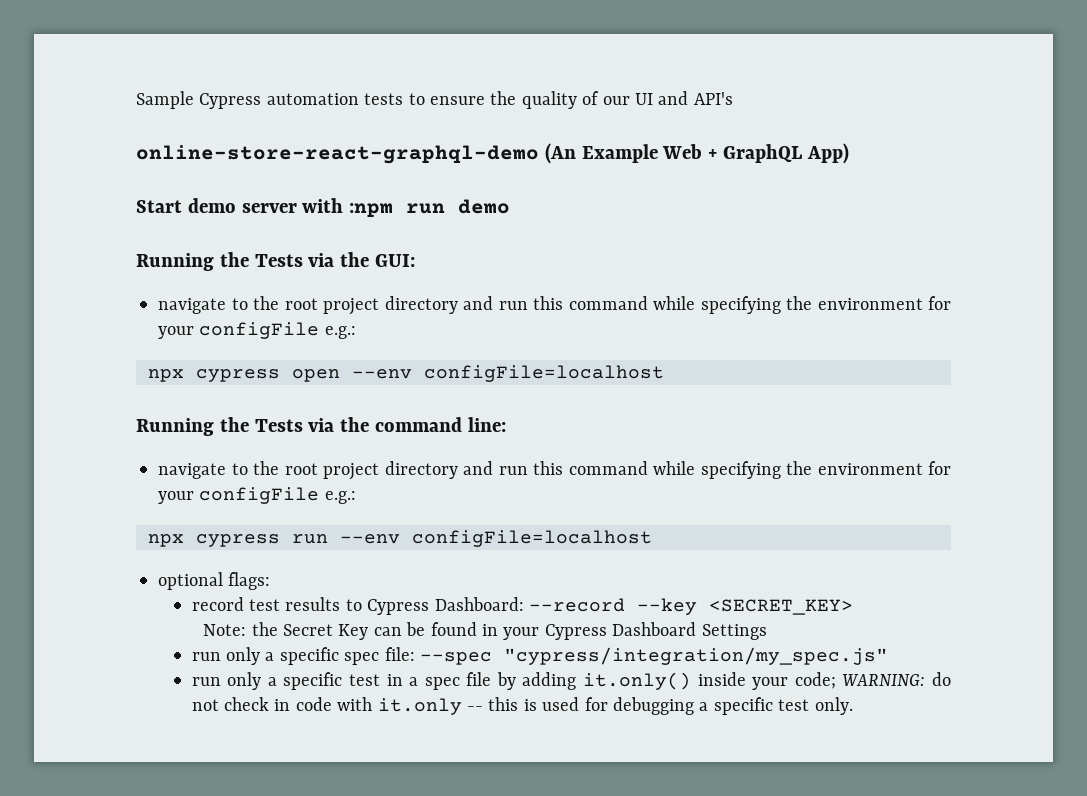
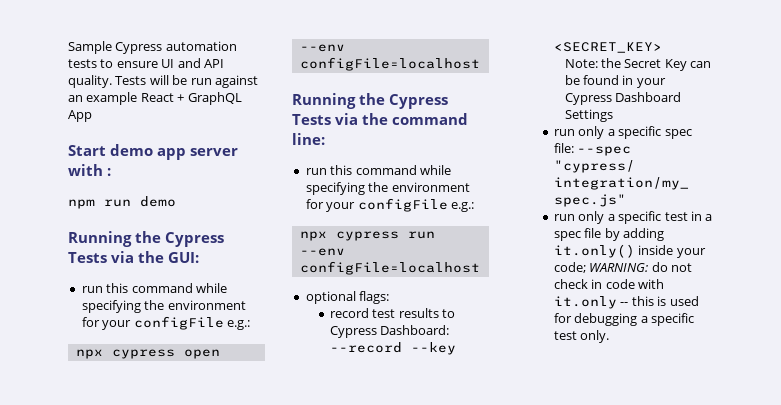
- Sample Cypress automation tests to ensure the quality of our UI and API's
- online-store-react-graphql-demo (An Example Web + GraphQL App)
+ Sample Cypress automation tests to ensure UI and API quality. Tests will be run against an example React + GraphQL App
- Start demo server with :npm run demo
+ Start demo app server with :
+ npm run demo
- Running the Tests via the GUI:
- navigate to the root project directory and run this command while specifying the environment for your configFile e.g.:
+ Running the Cypress Tests via the GUI:
+ run this command while specifying the environment for your configFile e.g.:
- Running the Tests via the command line:
- navigate to the root project directory and run this command while specifying the environment for your configFile e.g.:
+ Running the Cypress Tests via the command line:
+ run this command while specifying the environment for your configFile e.g.:

